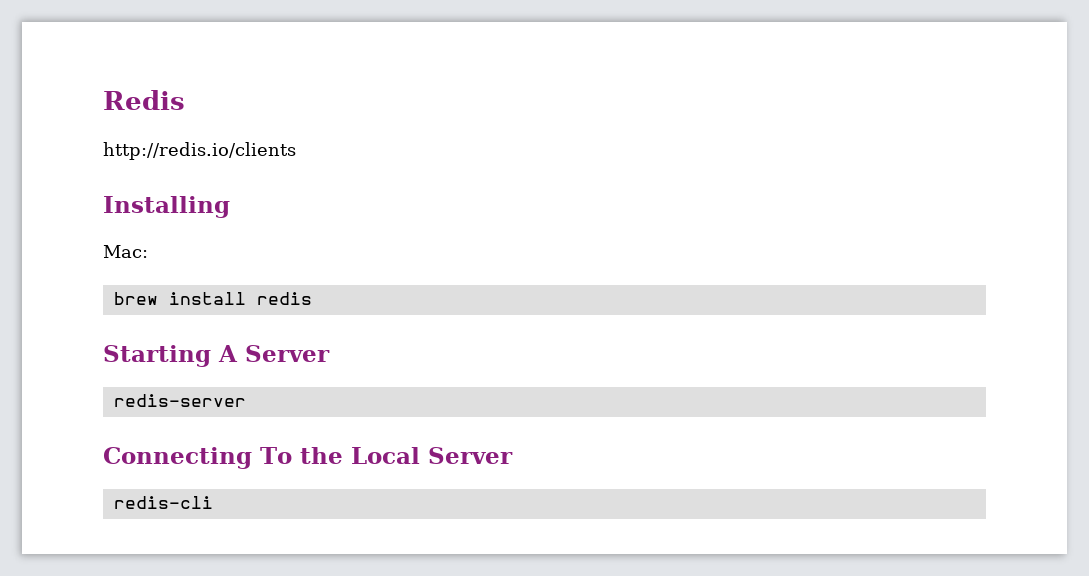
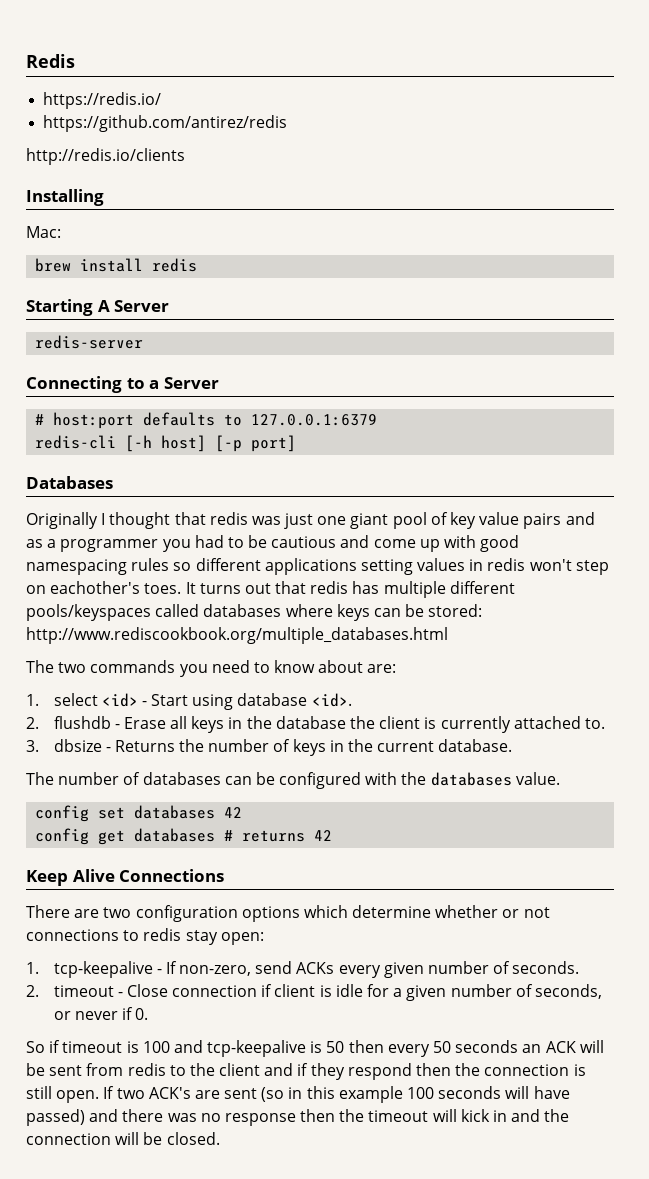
+ https://redis.io/
+ https://github.com/antirez/redis
- Connecting To the Local Server
- redis-cli
+ Connecting to a Server
+ # host:port defaults to 127.0.0.1:6379
+ redis-cli [-h host] [-p port]
+ Databases
+ Originally I thought that redis was just one giant pool of key value pairs and as a programmer you had to be cautious and come up with good namespacing rules so different applications setting values in redis won't step on eachother's toes. It turns out that redis has multiple different pools/keyspaces called databases where keys can be stored: http://www.rediscookbook.org/multiple_databases.html
+ The two commands you need to know about are:
+ 1. select <id> - Start using database <id>.
+ 2. flushdb - Erase all keys in the database the client is currently attached to.
+ 3. dbsize - Returns the number of keys in the current database.
+ The number of databases can be configured with the databases value.
+ config set databases 42
+ config get databases # returns 42
+ Keep Alive Connections
+ There are two configuration options which determine whether or not connections to redis stay open:
+ 1. tcp-keepalive - If non-zero, send ACKs every given number of seconds.
+ 2. timeout - Close connection if client is idle for a given number of seconds, or never if 0.
+ So if timeout is 100 and tcp-keepalive is 50 then every 50 seconds an ACK will be sent from redis to the client and if they respond then the connection is still open. If two ACK's are sent (so in this example 100 seconds will have passed) and there was no response then the timeout will kick in and the connection will be closed.

